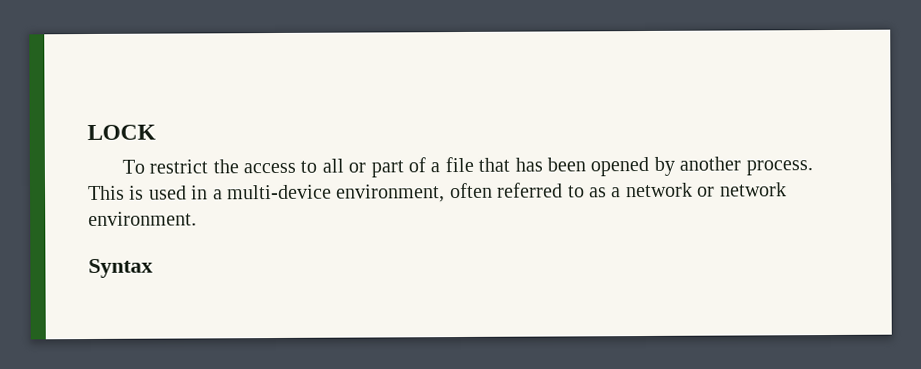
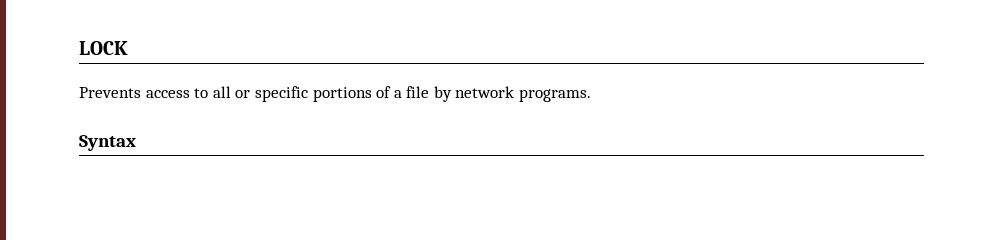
- To restrict the access to all or part of a file that has been opened by another process. This is used in a multi-device environment, often referred to as a network or network environment.
+ Prevents access to all or specific portions of a file by network programs.

